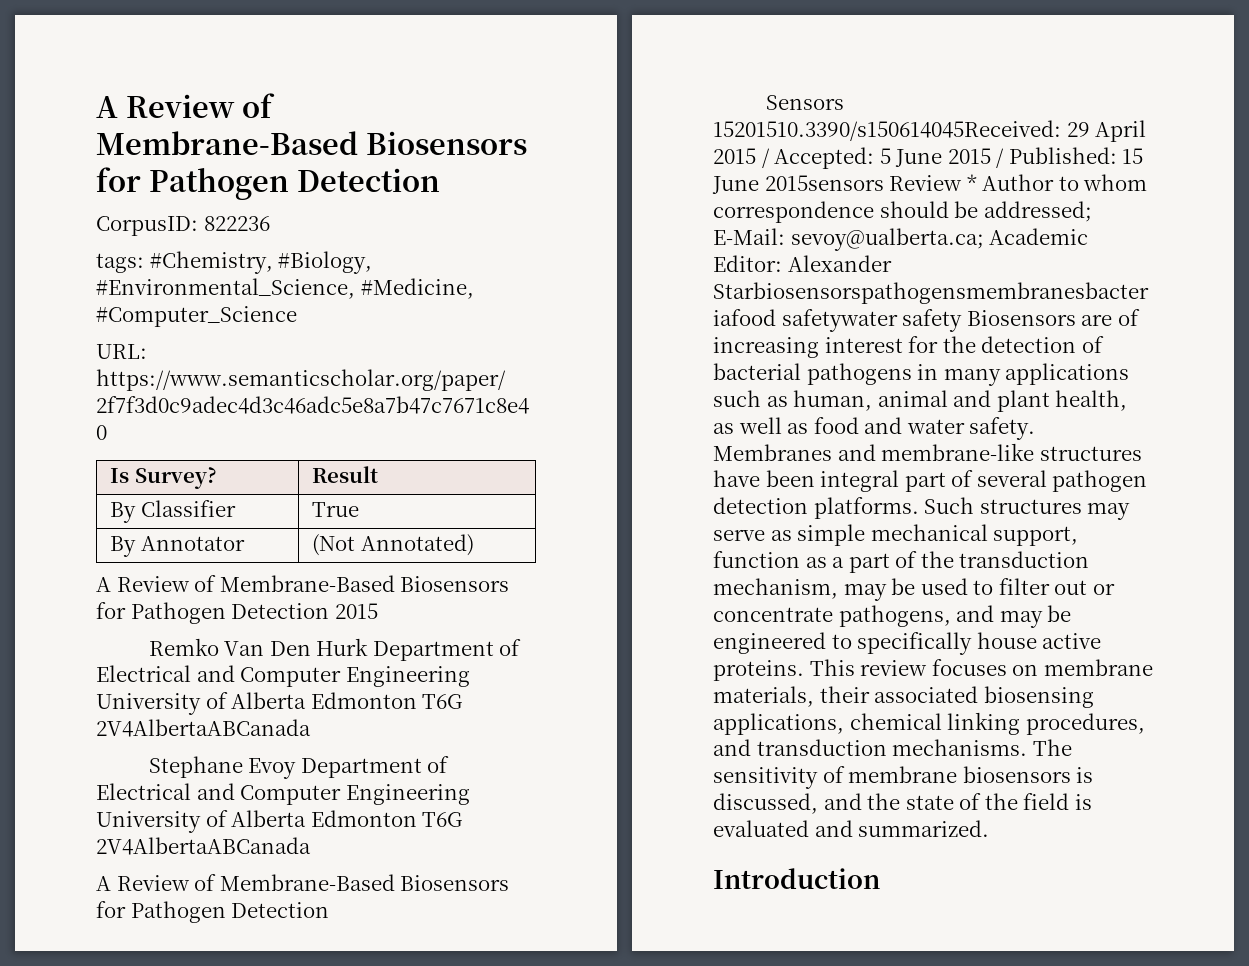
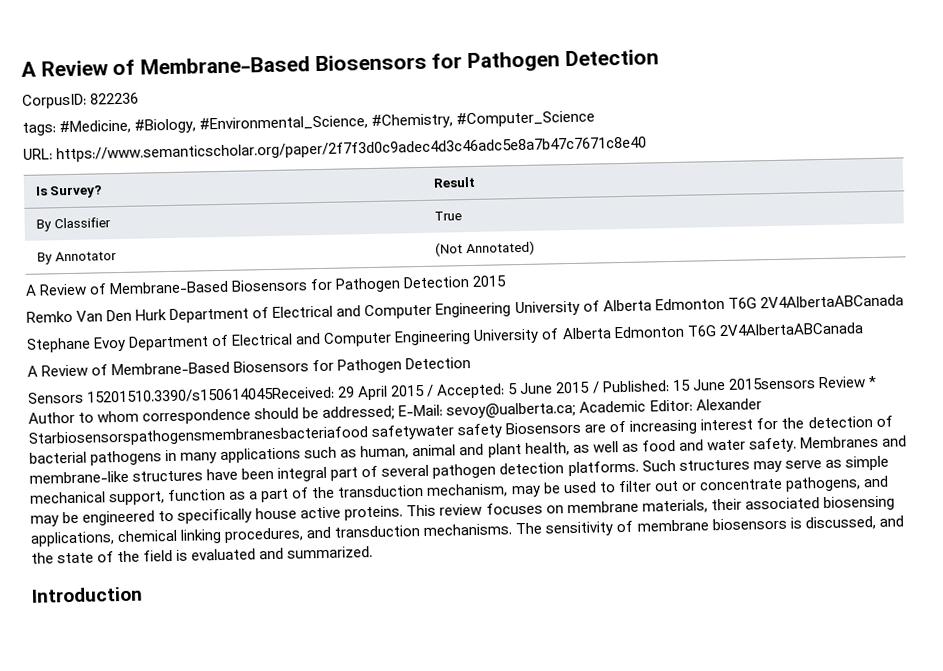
- tags: #Chemistry, #Biology, #Environmental_Science, #Medicine, #Computer_Science
+ tags: #Medicine, #Biology, #Environmental_Science, #Chemistry, #Computer_Science

